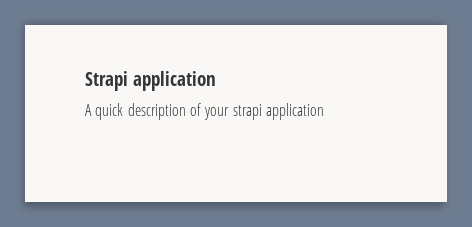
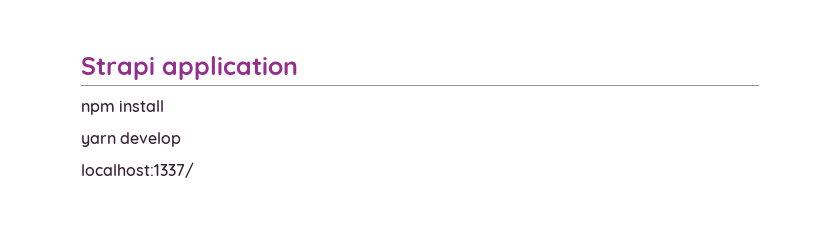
- A quick description of your strapi application
+ npm install
+ yarn develop
+ localhost:1337/

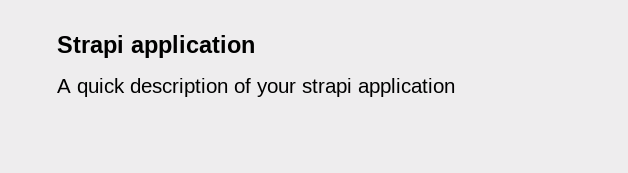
- npm install
- yarn develop
- localhost:1337/
+ A quick description of your strapi application

